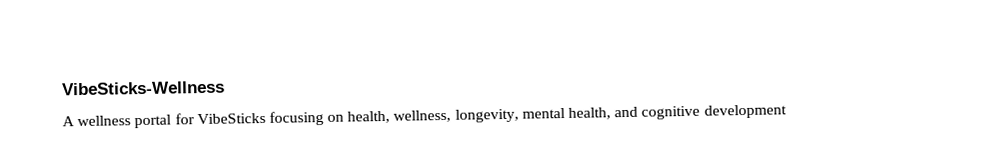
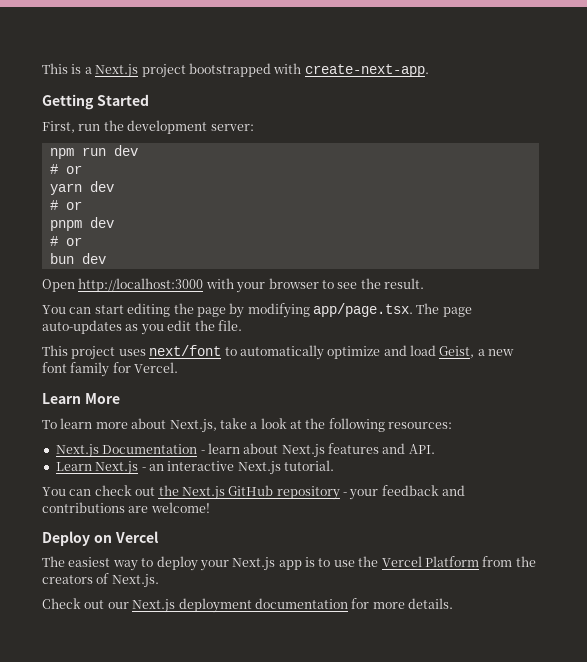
- VibeSticks-Wellness
- A wellness portal for VibeSticks focusing on health, wellness, longevity, mental health, and cognitive development
+ This is a Next.js project bootstrapped with create-next-app.
+ Getting Started
+ First, run the development server:
+ npm run dev
+ # or
+ yarn dev
+ # or
+ pnpm dev
+ # or
+ bun dev
+ Open http://localhost:3000 with your browser to see the result.
+ You can start editing the page by modifying app/page.tsx. The page auto-updates as you edit the file.
+ This project uses next/font to automatically optimize and load Geist, a new font family for Vercel.
+ Learn More
+ To learn more about Next.js, take a look at the following resources:
+ Next.js Documentation - learn about Next.js features and API.
+ Learn Next.js - an interactive Next.js tutorial.
+ You can check out the Next.js GitHub repository - your feedback and contributions are welcome!
+ Deploy on Vercel
+ The easiest way to deploy your Next.js app is to use the Vercel Platform from the creators of Next.js.
+ Check out our Next.js deployment documentation for more details.

